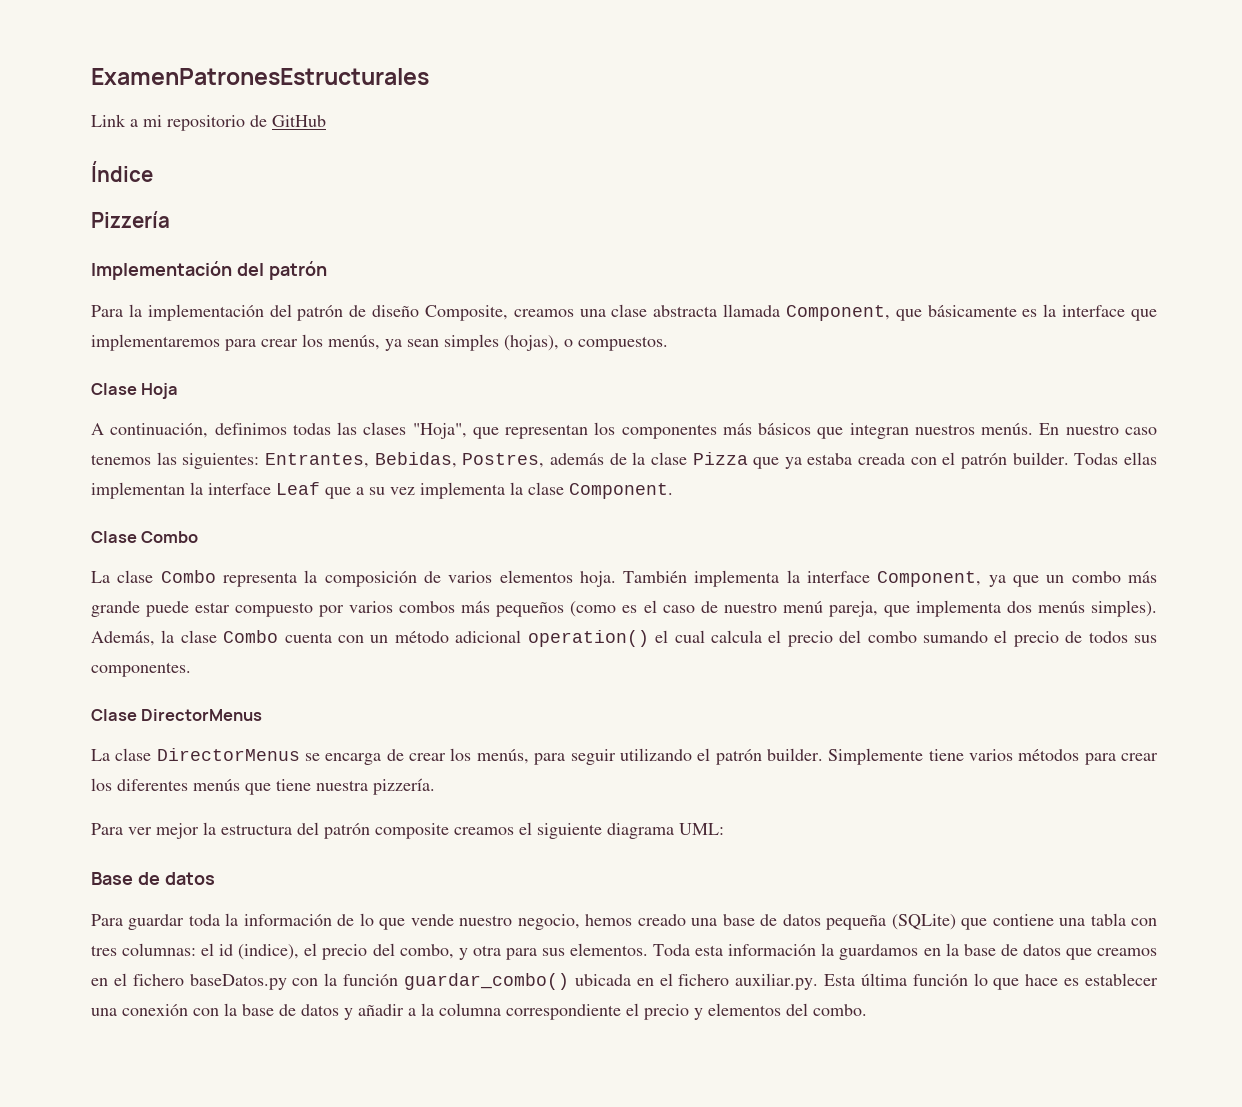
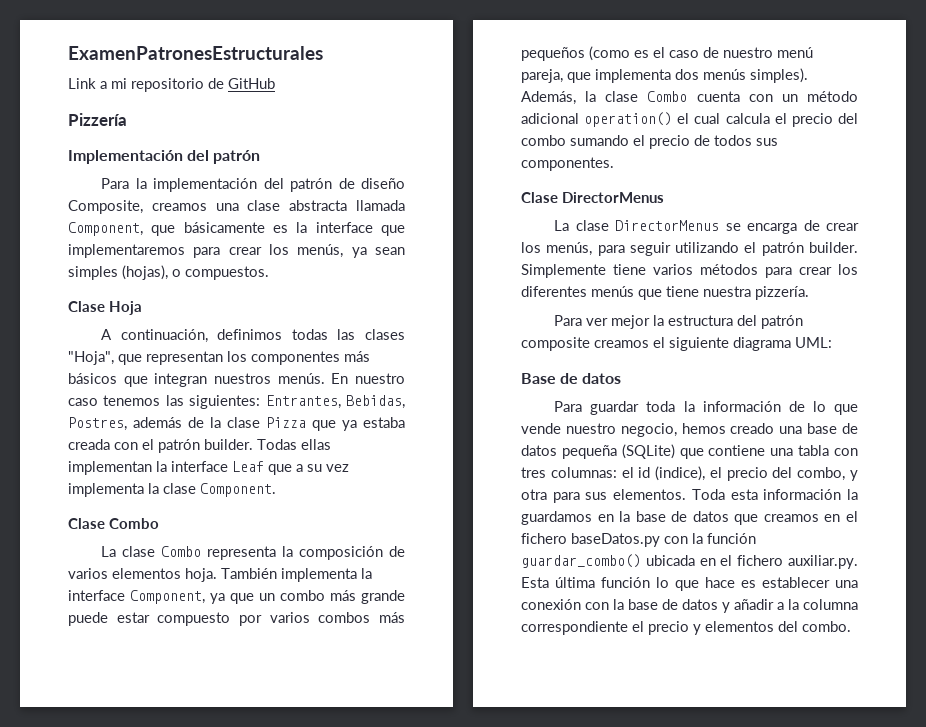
- Índice

